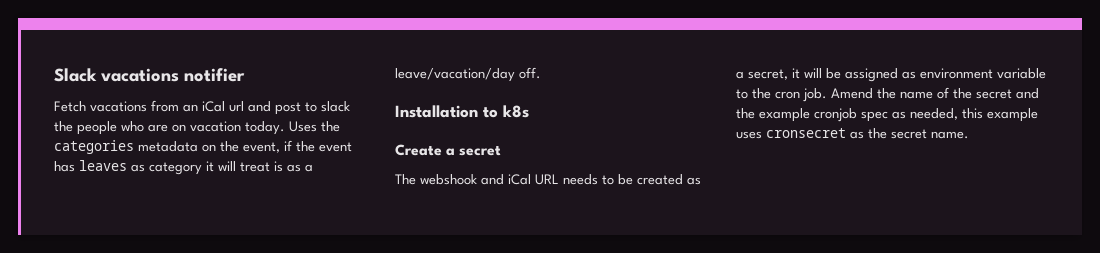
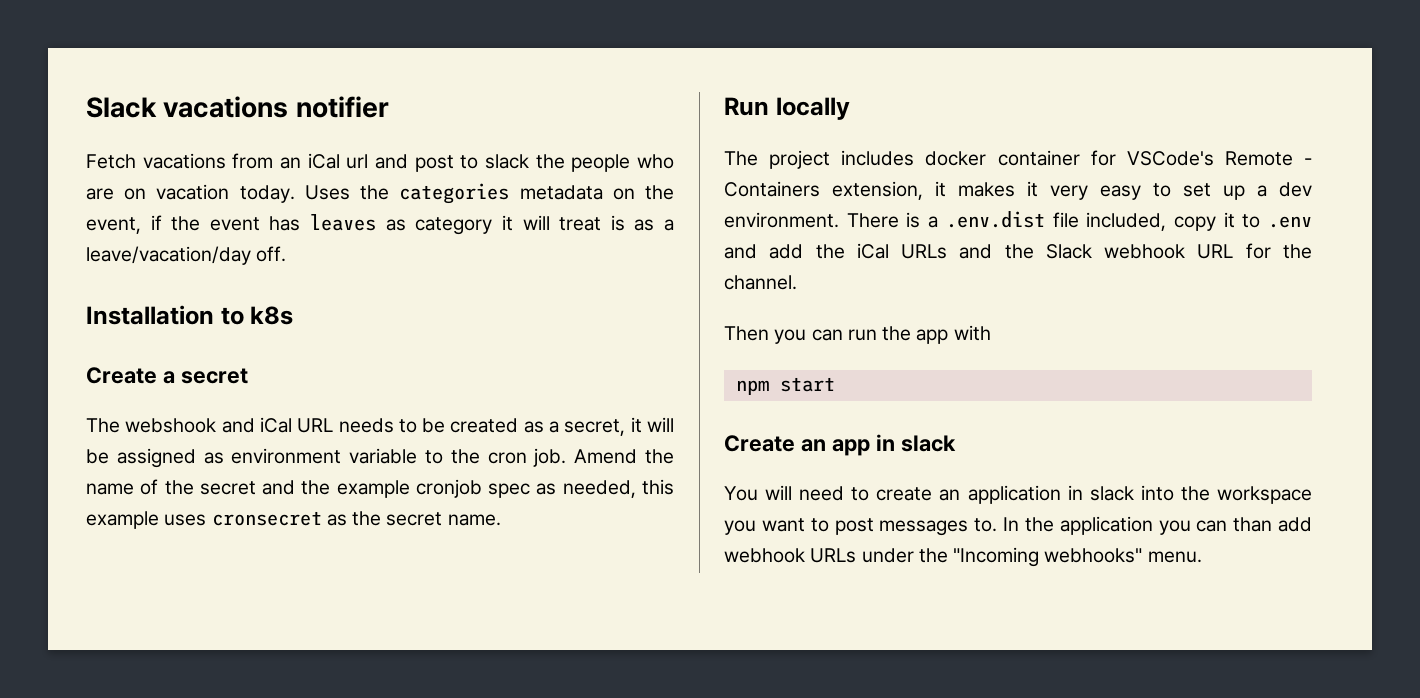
+ Run locally
+ The project includes docker container for VSCode's Remote - Containers extension, it makes it very easy to set up a dev environment. There is a .env.dist file included, copy it to .env and add the iCal URLs and the Slack webhook URL for the channel.
+ Then you can run the app with
+ npm start
+ Create an app in slack
+ You will need to create an application in slack into the workspace you want to post messages to. In the application you can than add webhook URLs under the "Incoming webhooks" menu.

